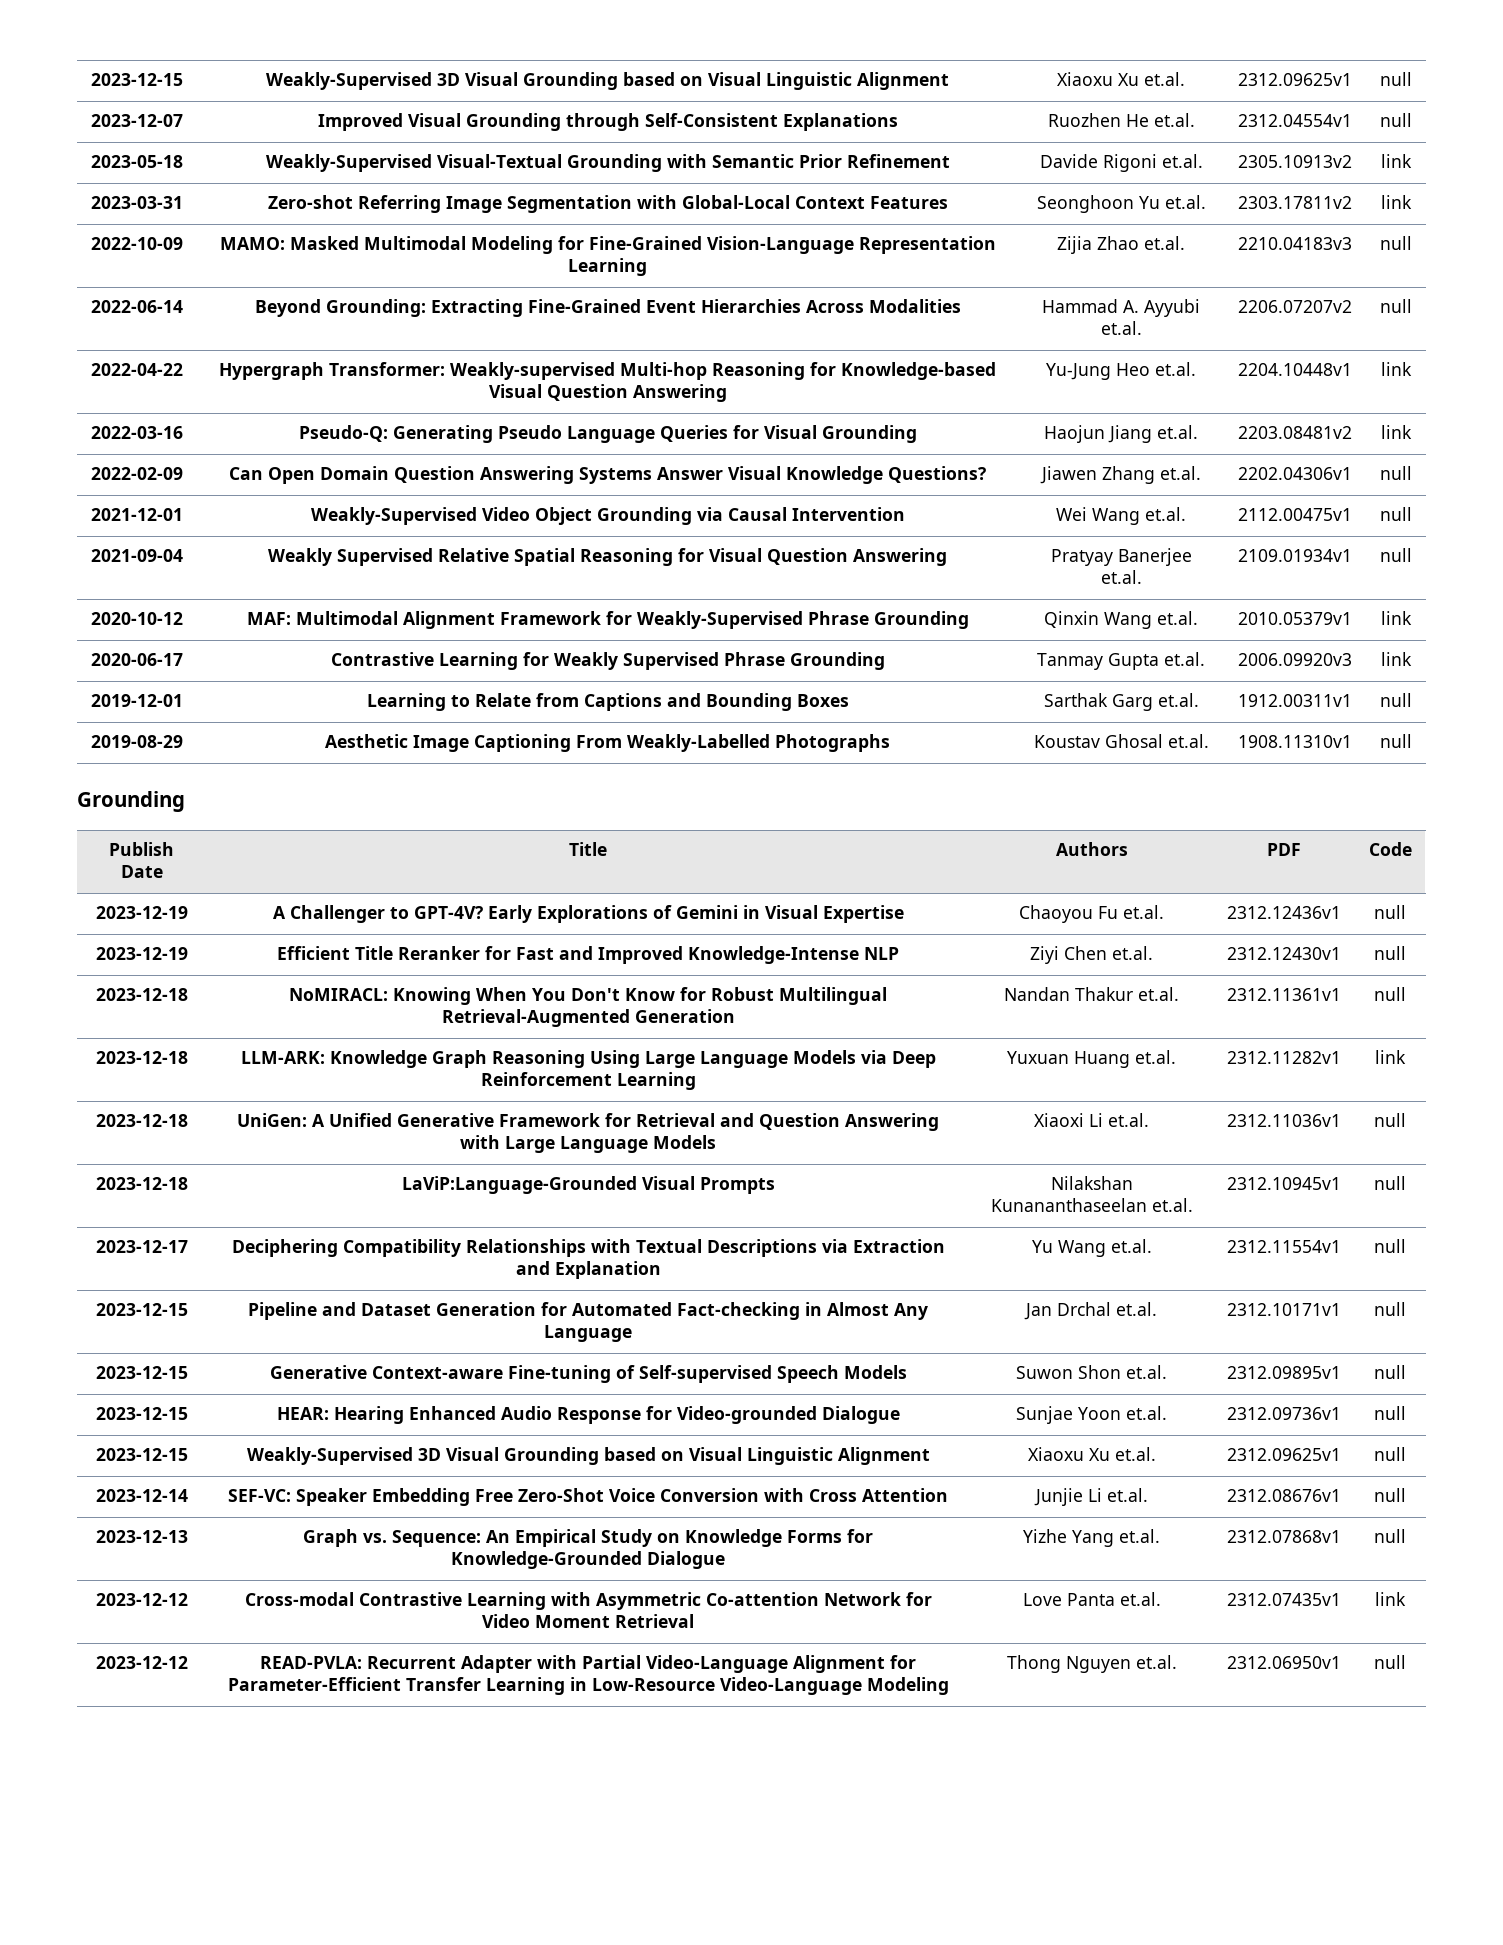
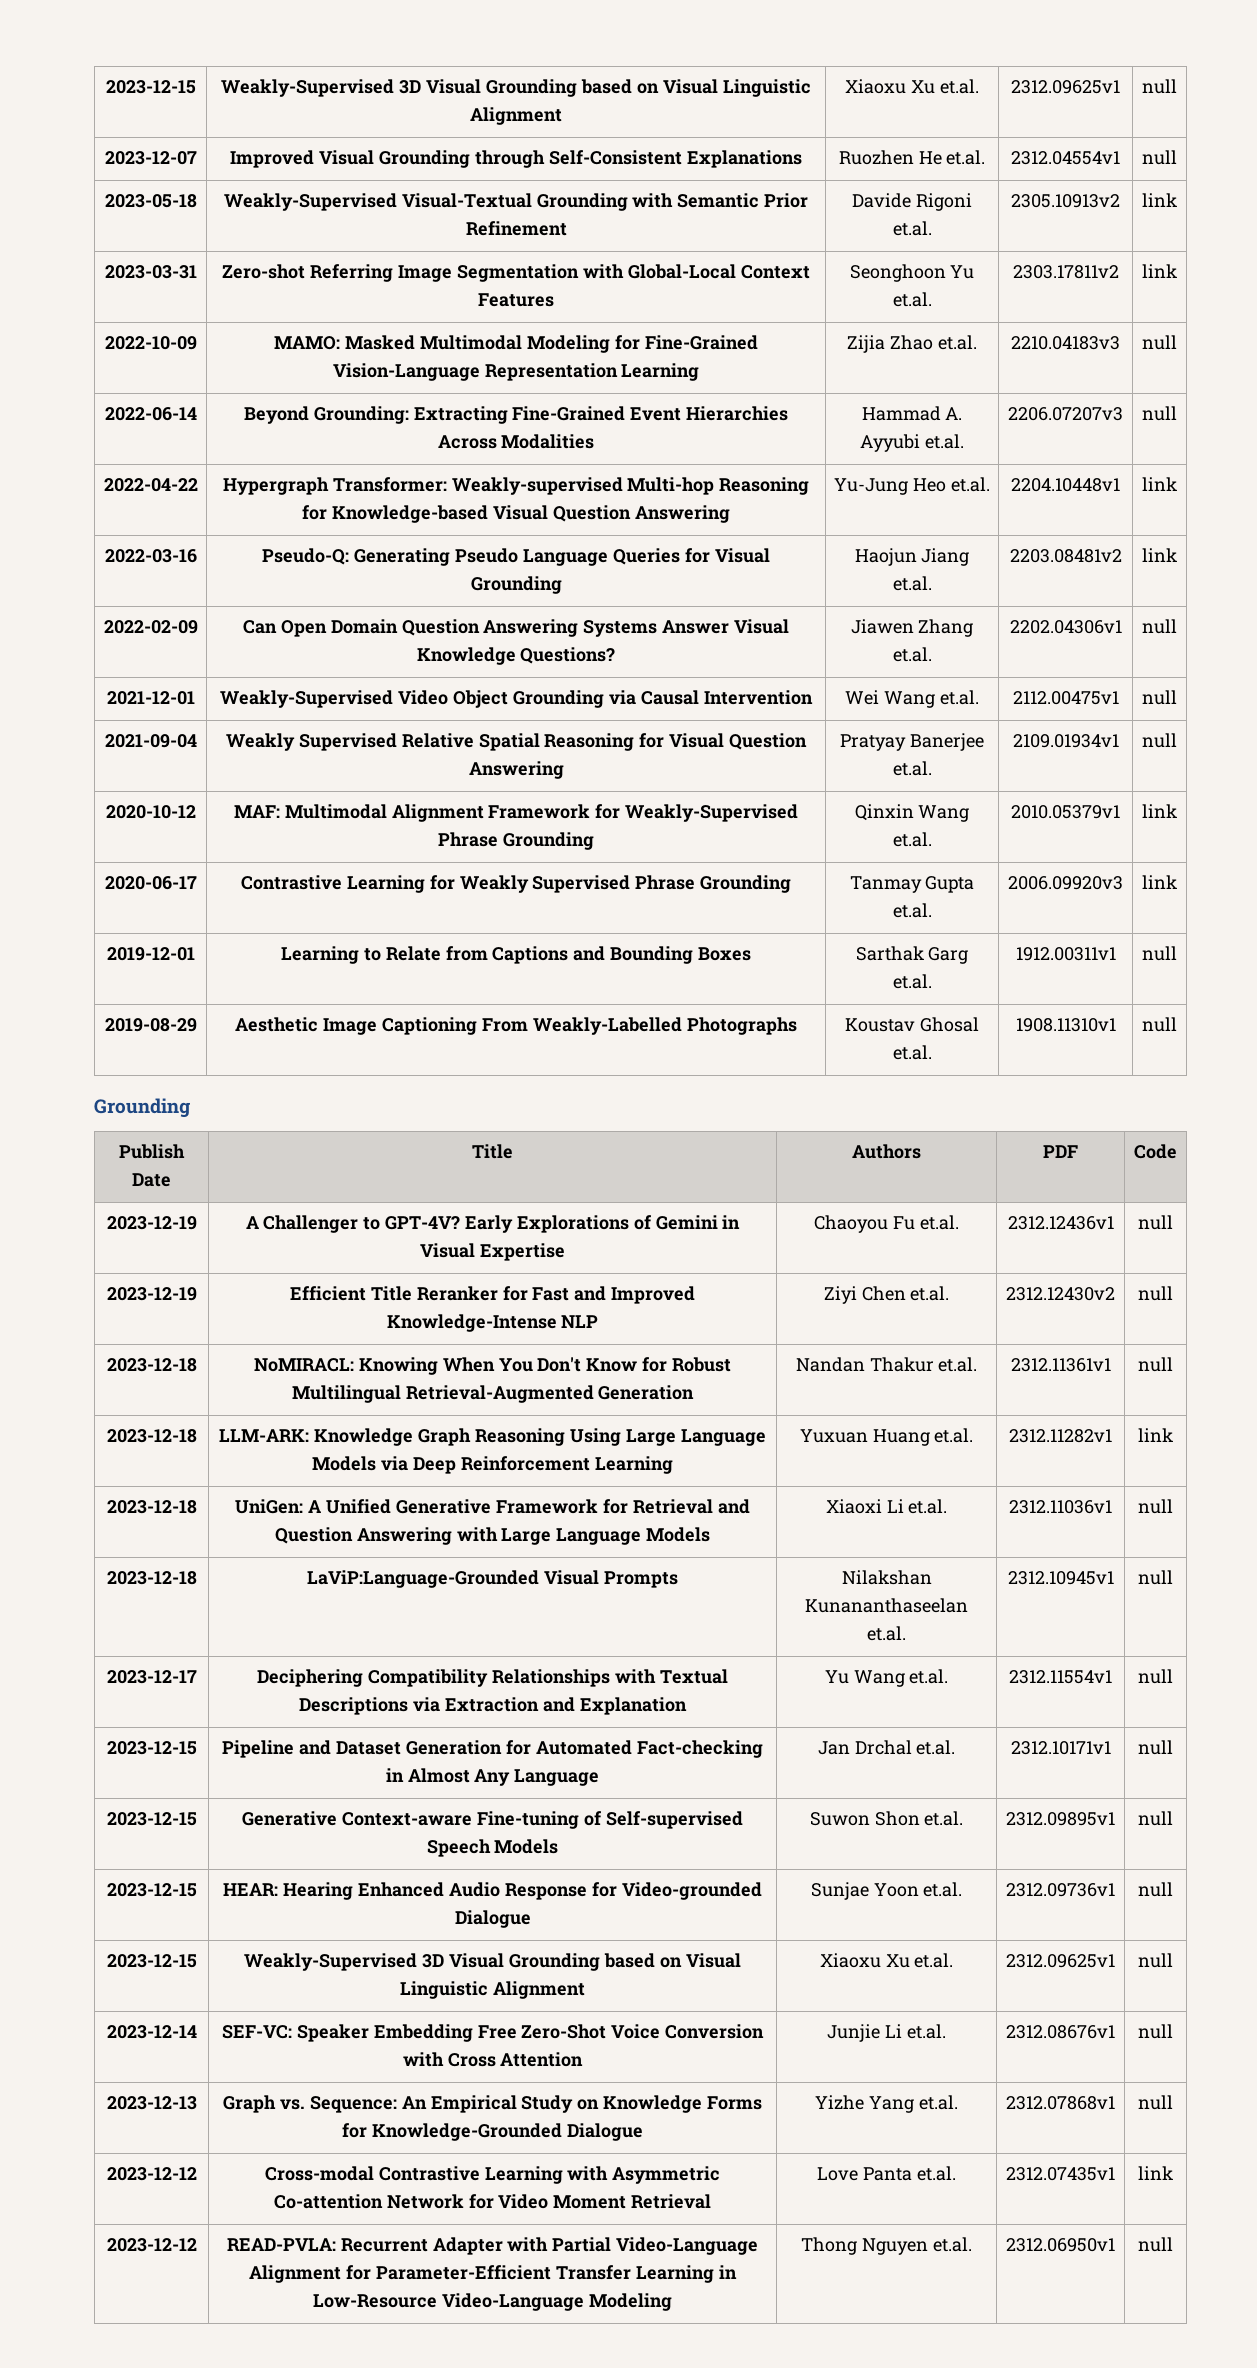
- 2022-06-14 | Beyond Grounding: Extracting Fine-Grained Event Hierarchies Across Modalities | Hammad A. Ayyubi et.al. | 2206.07207v2 | null
+ 2022-06-14 | Beyond Grounding: Extracting Fine-Grained Event Hierarchies Across Modalities | Hammad A. Ayyubi et.al. | 2206.07207v3 | null
- 2023-12-19 | Efficient Title Reranker for Fast and Improved Knowledge-Intense NLP | Ziyi Chen et.al. | 2312.12430v1 | null
+ 2023-12-19 | Efficient Title Reranker for Fast and Improved Knowledge-Intense NLP | Ziyi Chen et.al. | 2312.12430v2 | null

